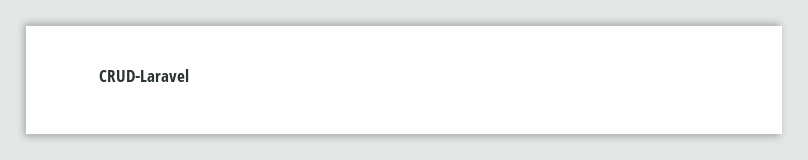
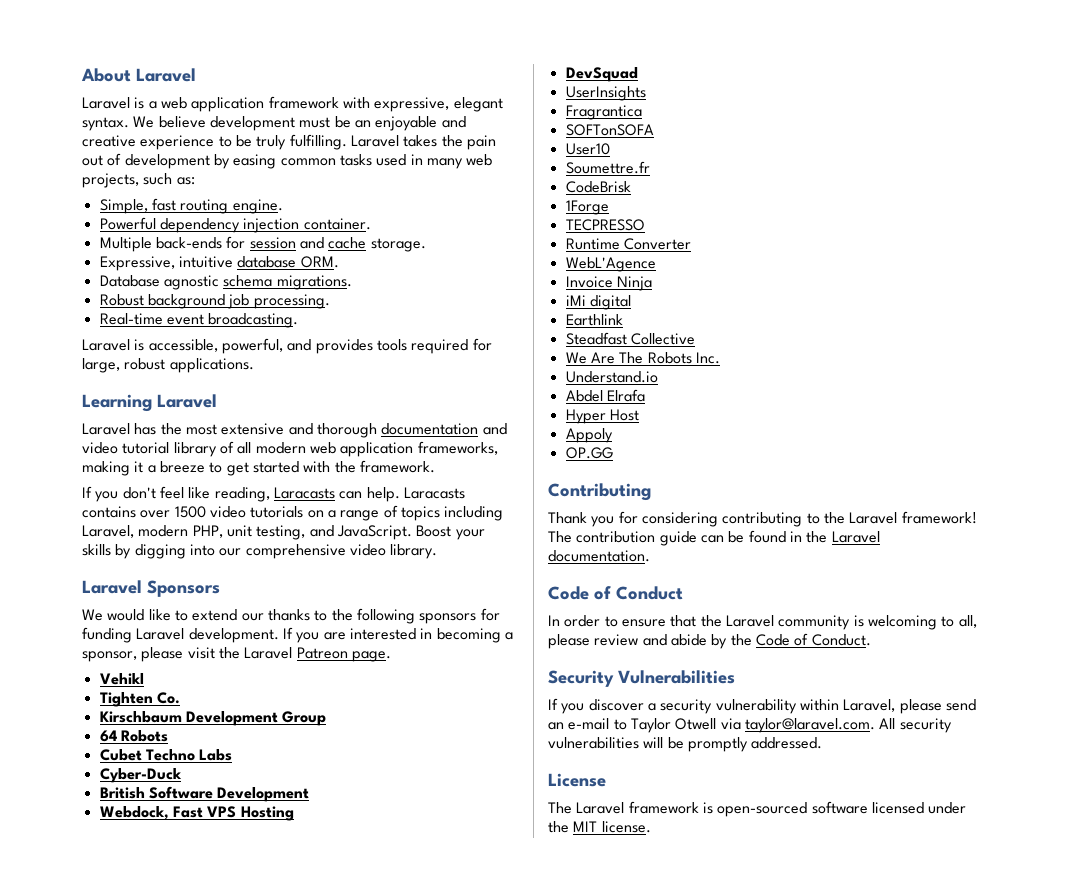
- CRUD-Laravel
+ About Laravel
+ Laravel is a web application framework with expressive, elegant syntax. We believe development must be an enjoyable and creative experience to be truly fulfilling. Laravel takes the pain out of development by easing common tasks used in many web projects, such as:
+ Simple, fast routing engine.
+ Powerful dependency injection container.
+ Multiple back-ends for session and cache storage.
+ Expressive, intuitive database ORM.
+ Database agnostic schema migrations.
+ Robust background job processing.
+ Real-time event broadcasting.
+ Laravel is accessible, powerful, and provides tools required for large, robust applications.
+ Learning Laravel
+ Laravel has the most extensive and thorough documentation and video tutorial library of all modern web application frameworks, making it a breeze to get started with the framework.
+ If you don't feel like reading, Laracasts can help. Laracasts contains over 1500 video tutorials on a range of topics including Laravel, modern PHP, unit testing, and JavaScript. Boost your skills by digging into our comprehensive video library.
+ Laravel Sponsors
+ We would like to extend our thanks to the following sponsors for funding Laravel development. If you are interested in becoming a sponsor, please visit the Laravel Patreon page.
+ Vehikl
+ Tighten Co.
+ Kirschbaum Development Group
+ 64 Robots
+ Cubet Techno Labs
+ Cyber-Duck
+ British Software Development
+ Webdock, Fast VPS Hosting
+ DevSquad
+ UserInsights
+ Fragrantica
+ SOFTonSOFA
+ User10
+ Soumettre.fr
+ CodeBrisk
+ 1Forge
+ TECPRESSO
+ Runtime Converter
+ WebL'Agence
+ Invoice Ninja
+ iMi digital
+ Earthlink
+ Steadfast Collective
+ We Are The Robots Inc.
+ Understand.io
+ Abdel Elrafa
+ Hyper Host
+ Appoly
+ OP.GG
+ Contributing
+ Thank you for considering contributing to the Laravel framework! The contribution guide can be found in the Laravel documentation.
+ Code of Conduct
+ In order to ensure that the Laravel community is welcoming to all, please review and abide by the Code of Conduct.
+ Security Vulnerabilities
+ If you discover a security vulnerability within Laravel, please send an e-mail to Taylor Otwell via taylor@laravel.com. All security vulnerabilities will be promptly addressed.
+ License
+ The Laravel framework is open-sourced software licensed under the MIT license.

